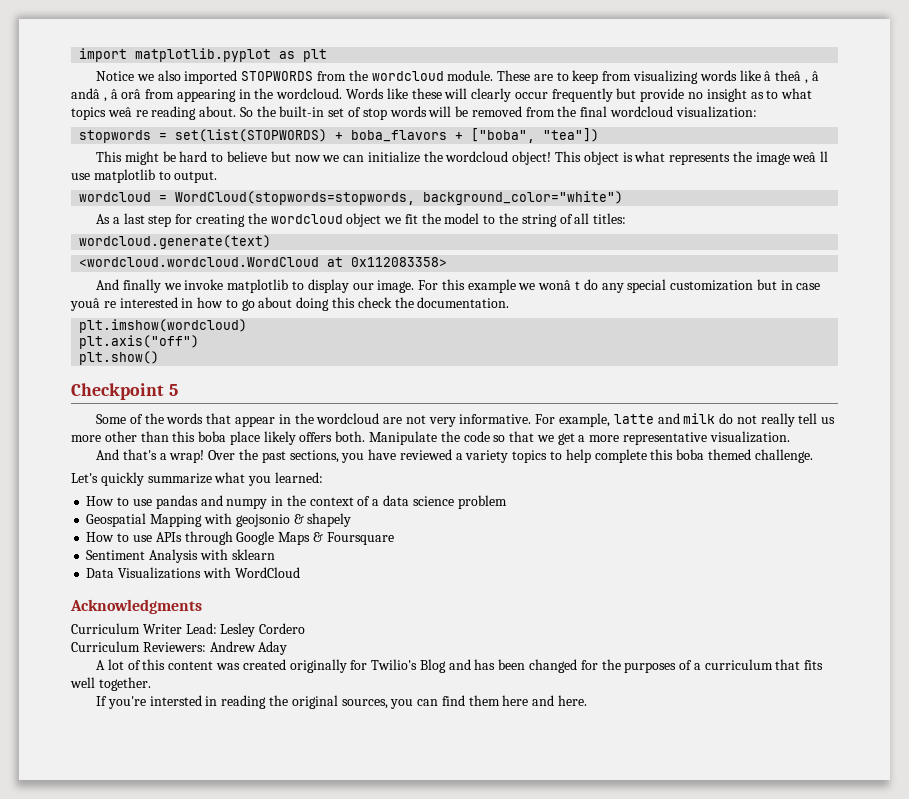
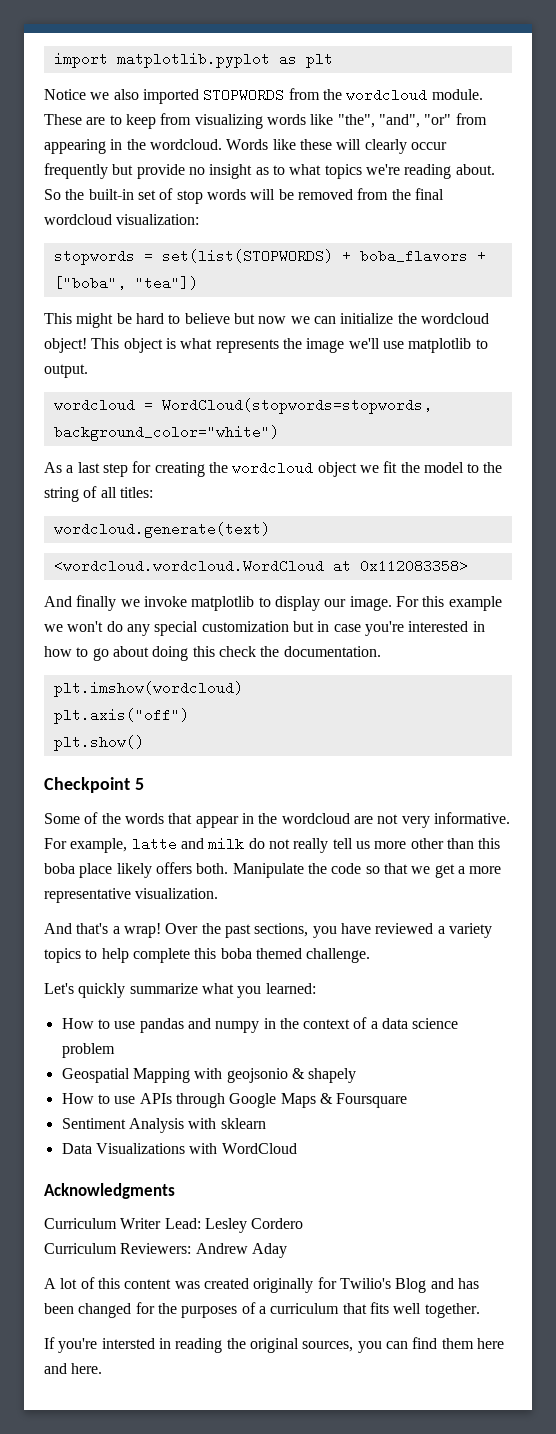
- These are to keep from visualizing words like â theâ , â andâ , â orâ from appearing in the wordcloud.
+ These are to keep from visualizing words like "the", "and", "or" from appearing in the wordcloud.
- Words like these will clearly occur frequently but provide no insight as to what topics weâ re reading about.
+ Words like these will clearly occur frequently but provide no insight as to what topics we're reading about.
- This object is what represents the image weâ ll use matplotlib to output.
+ This object is what represents the image we'll use matplotlib to output.
- For this example we wonâ t do any special customization but in case youâ re interested in how to go about doing this check the documentation.
+ For this example we won't do any special customization but in case you're interested in how to go about doing this check the documentation.

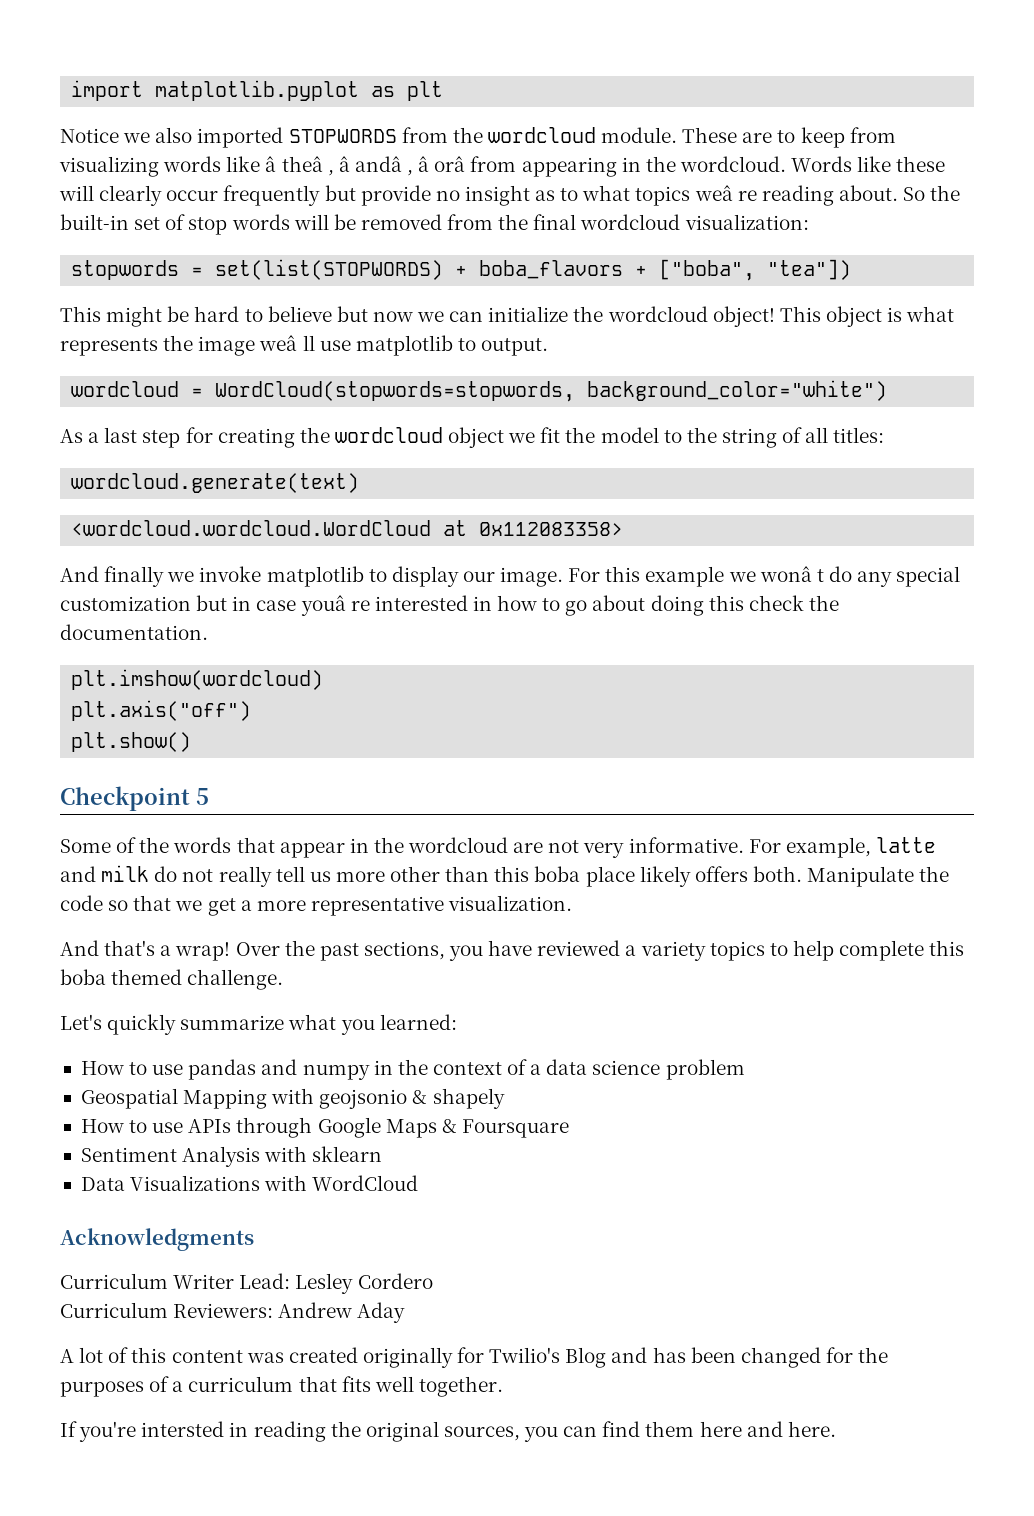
- These are to keep from visualizing words like "the", "and", "or" from appearing in the wordcloud.
+ These are to keep from visualizing words like â theâ , â andâ , â orâ from appearing in the wordcloud.
- Words like these will clearly occur frequently but provide no insight as to what topics we're reading about.
+ Words like these will clearly occur frequently but provide no insight as to what topics weâ re reading about.
- This object is what represents the image we'll use matplotlib to output.
+ This object is what represents the image weâ ll use matplotlib to output.
- For this example we won't do any special customization but in case you're interested in how to go about doing this check the documentation.
+ For this example we wonâ t do any special customization but in case youâ re interested in how to go about doing this check the documentation.

